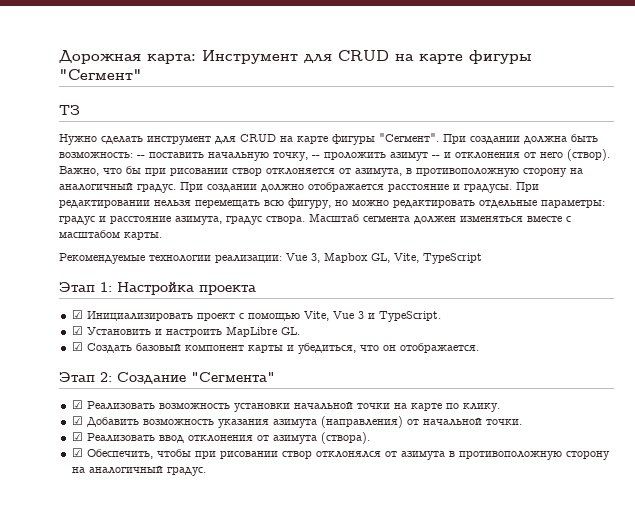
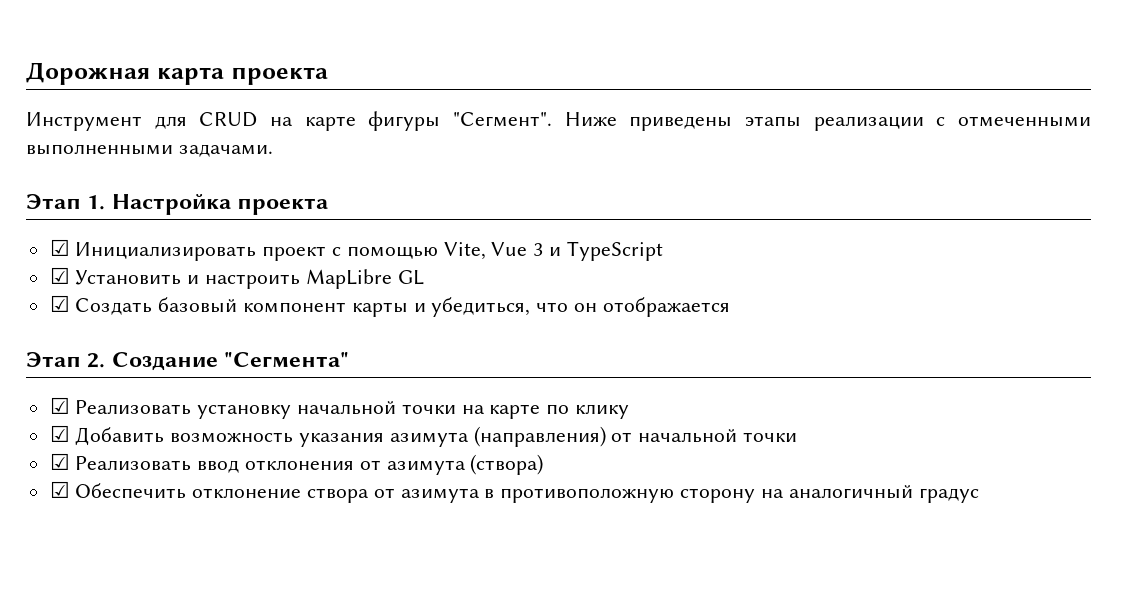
- Дорожная карта: Инструмент для CRUD на карте фигуры "Сегмент"
- ТЗ
- Нужно сделать инструмент для CRUD на карте фигуры "Сегмент". При создании должна быть возможность: -- поставить начальную точку, -- проложить азимут -- и отклонения от него (створ). Важно, что бы при рисовании створ отклоняется от азимута, в противоположную сторону на аналогичный градус. При создании должно отображается расстояние и градусы. При редактировании нельзя перемещать всю фигуру, но можно редактировать отдельные параметры: градус и расстояние азимута, градус створа. Масштаб сегмента должен изменяться вместе с масштабом карты.
- Рекомендуемые технологии реализации: Vue 3, Mapbox GL, Vite, TypeScript
- Этап 1: Настройка проекта
+ Дорожная карта проекта
+ Инструмент для CRUD на карте фигуры "Сегмент". Ниже приведены этапы реализации с отмеченными выполненными задачами.
+ Этап 1. Настройка проекта
- ☑ Инициализировать проект с помощью Vite, Vue 3 и TypeScript.
+ ☑ Инициализировать проект с помощью Vite, Vue 3 и TypeScript
- ☑ Установить и настроить MapLibre GL.
+ ☑ Установить и настроить MapLibre GL
- ☑ Создать базовый компонент карты и убедиться, что он отображается.
- Этап 2: Создание "Сегмента"
+ ☑ Создать базовый компонент карты и убедиться, что он отображается
+ Этап 2. Создание "Сегмента"
- ☑ Реализовать возможность установки начальной точки на карте по клику.
+ ☑ Реализовать установку начальной точки на карте по клику
- ☑ Добавить возможность указания азимута (направления) от начальной точки.
+ ☑ Добавить возможность указания азимута (направления) от начальной точки
- ☑ Реализовать ввод отклонения от азимута (створа).
- ☑ Обеспечить, чтобы при рисовании створ отклонялся от азимута в противоположную сторону на аналогичный градус.
+ ☑ Реализовать ввод отклонения от азимута (створа)
+ ☑ Обеспечить отклонение створа от азимута в противоположную сторону на аналогичный градус

